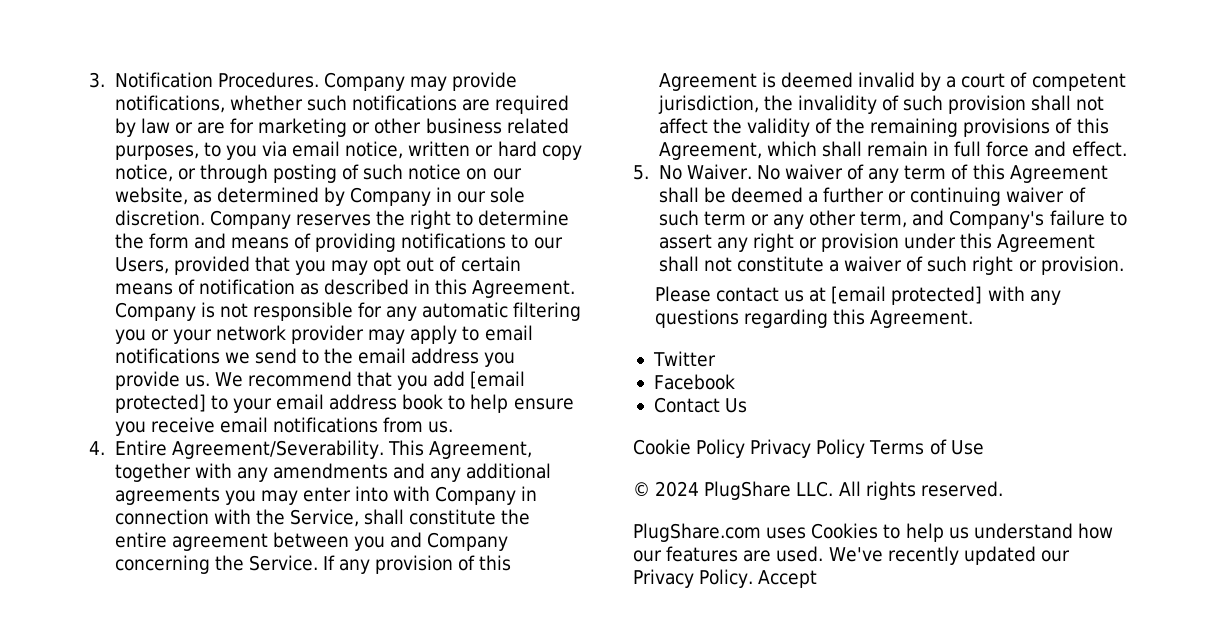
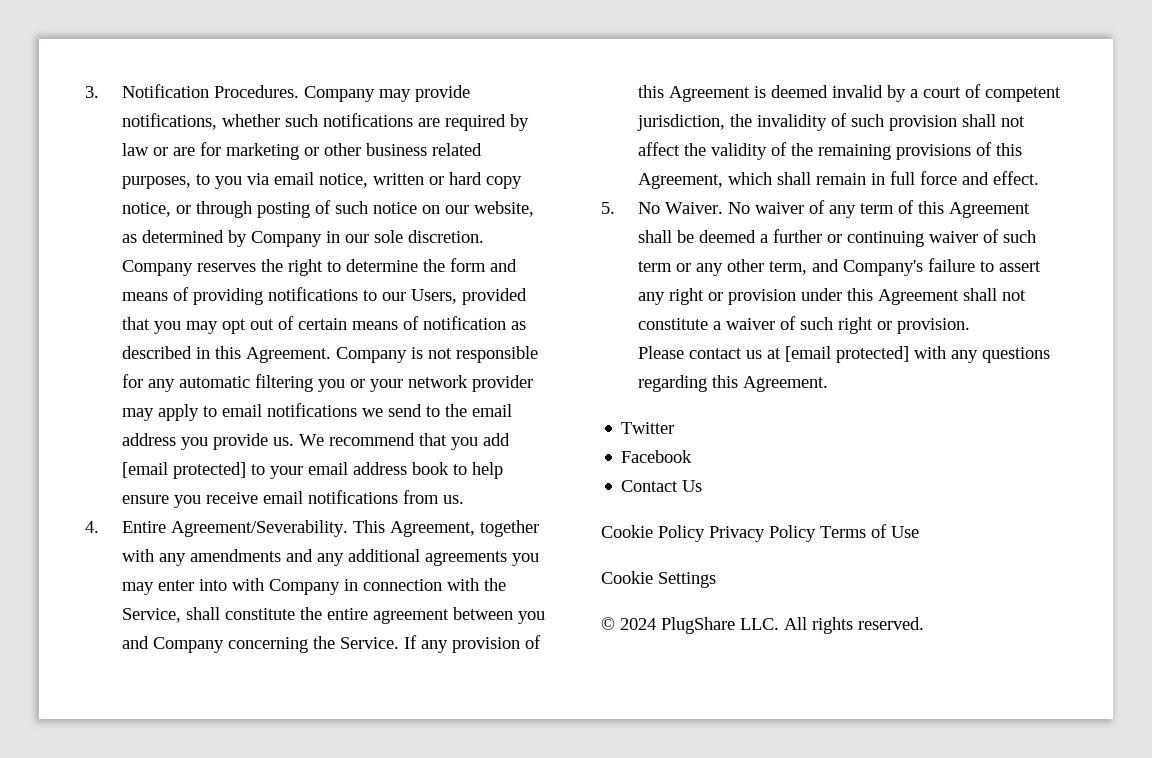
+ Cookie Settings
- PlugShare.com uses Cookies to help us understand how our features are used. We've recently updated our Privacy Policy. Accept

